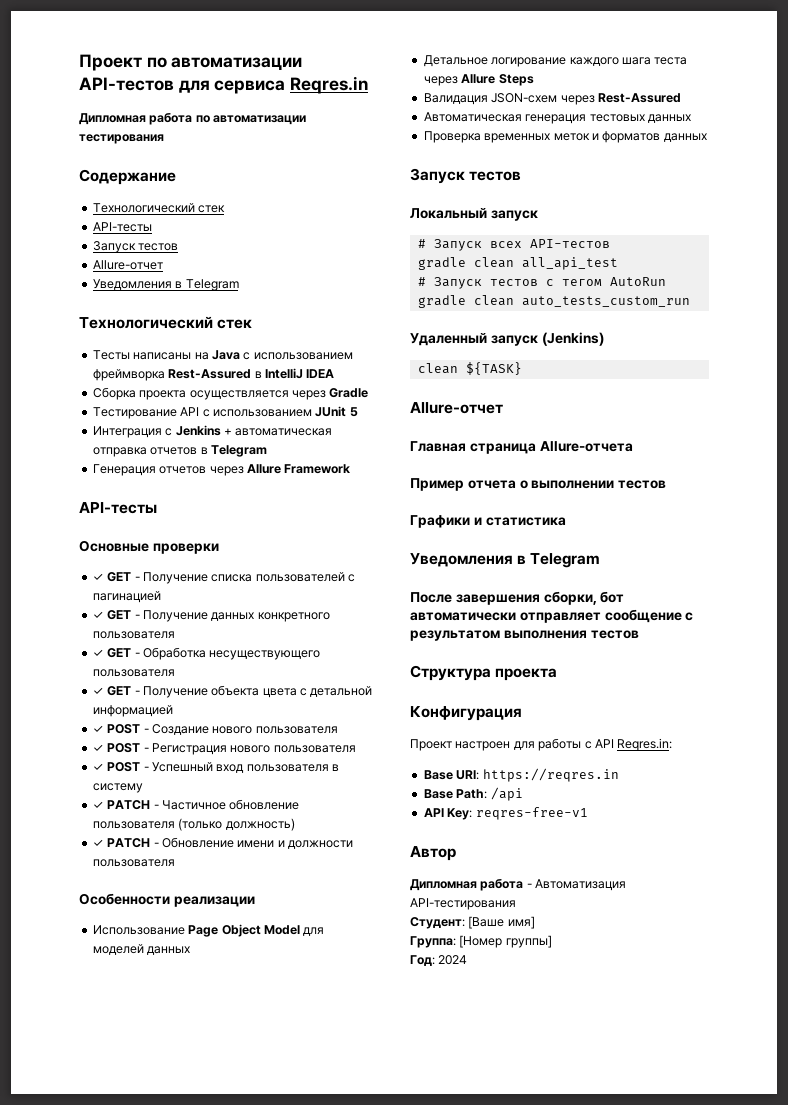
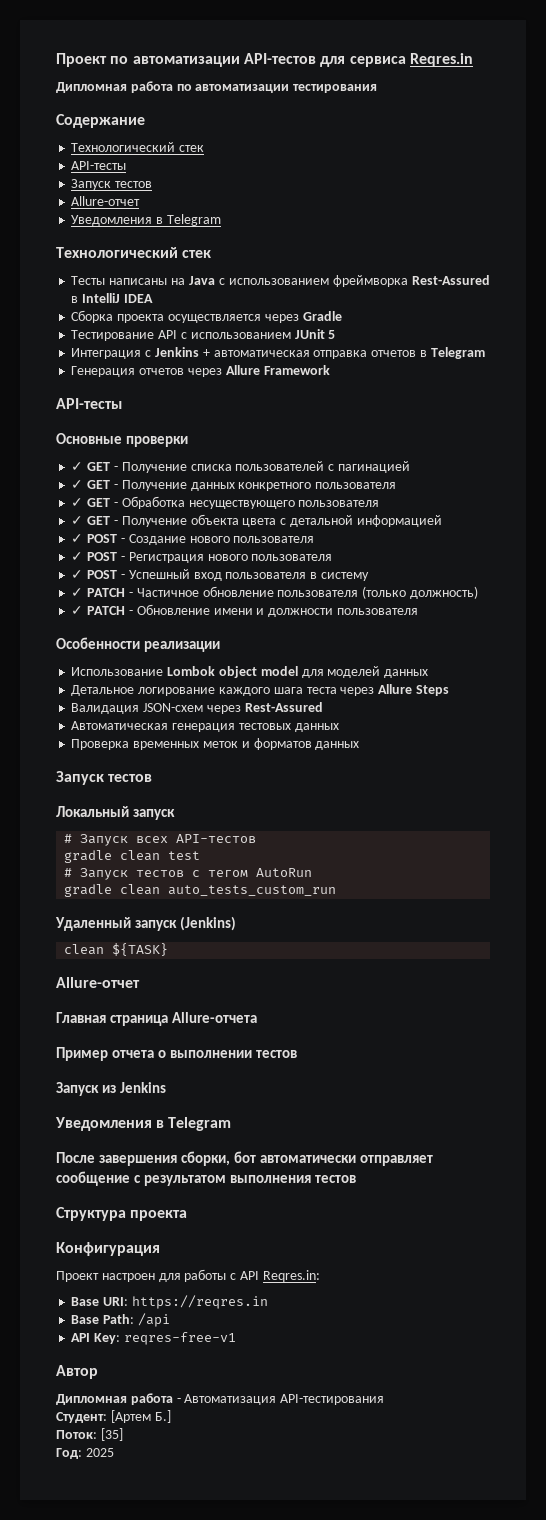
- Использование Page Object Model для моделей данных
+ Использование Lombok object model для моделей данных
- gradle clean all_api_test
+ gradle clean test
- Графики и статистика
+ Запуск из Jenkins
- Студент: [Ваше имя]
- Группа: [Номер группы]
+ Студент: [Артем Б.]
+ Поток: [35]
- Год: 2024
+ Год: 2025

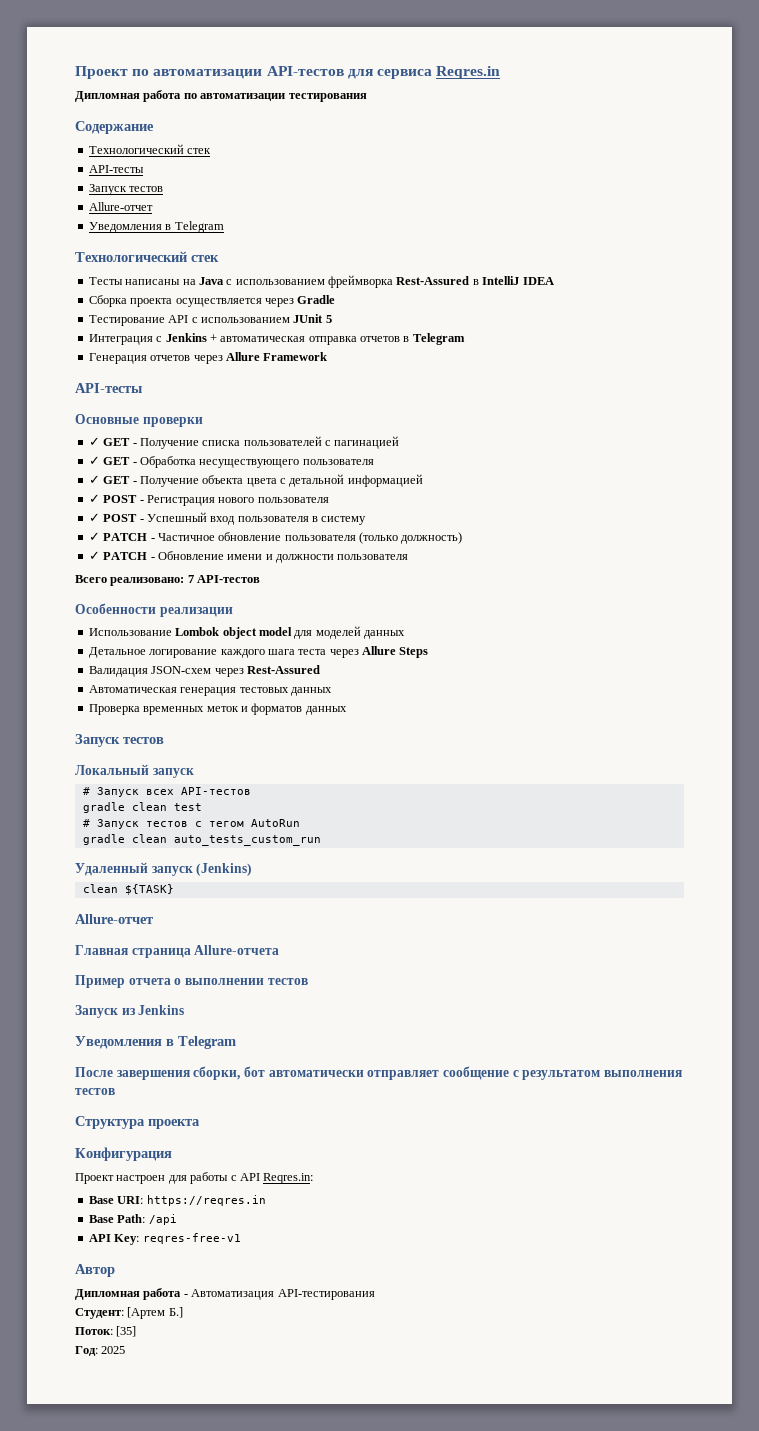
- ✓ GET - Получение данных конкретного пользователя
- ✓ POST - Создание нового пользователя
+ Всего реализовано: 7 API-тестов

